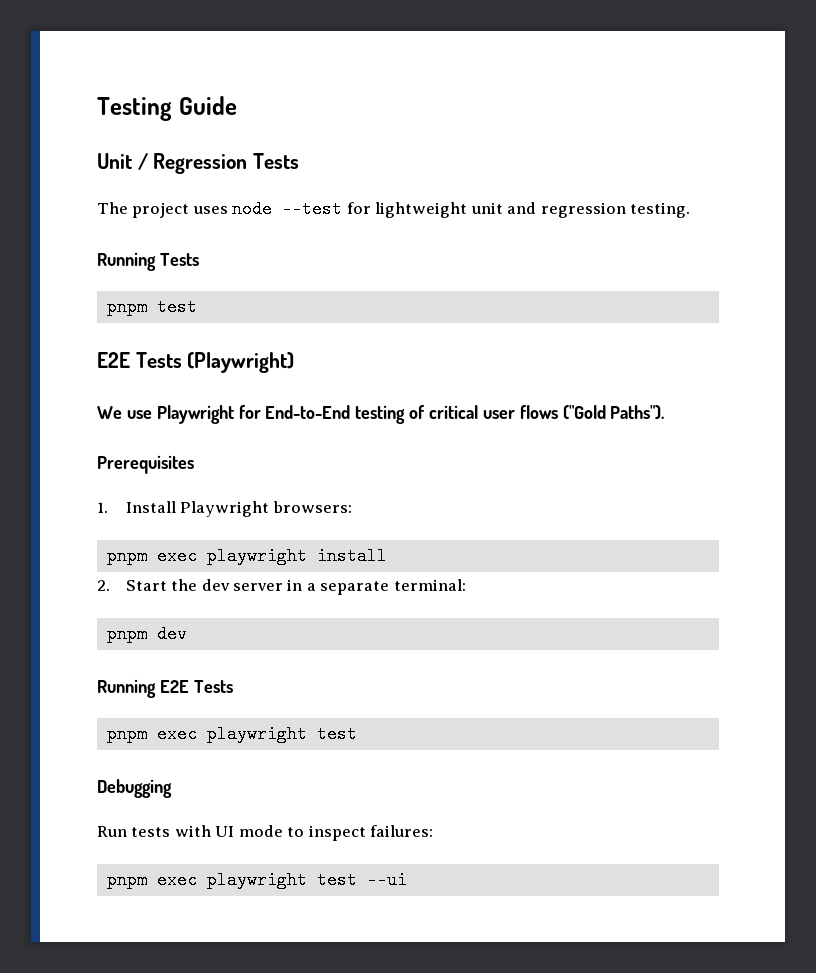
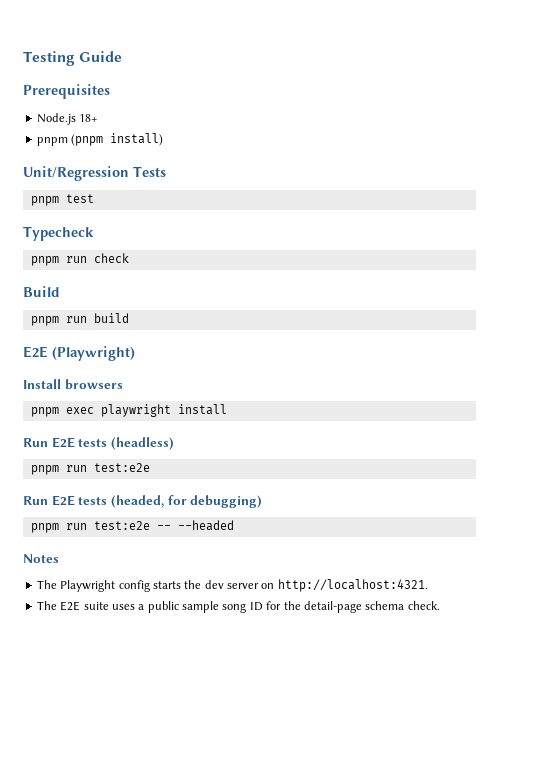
- Unit / Regression Tests
- The project uses node --test for lightweight unit and regression testing.
- Running Tests
+ Prerequisites
+ Node.js 18+
+ pnpm (pnpm install)
+ Unit/Regression Tests
  pnpm test
- E2E Tests (Playwright)
+ Typecheck
+ pnpm run check
+ Build
+ pnpm run build
+ E2E (Playwright)
- We use Playwright for End-to-End testing of critical user flows ("Gold Paths").
- Prerequisites
- 1. Install Playwright browsers:
+ Install browsers
  pnpm exec playwright install
- 2. Start the dev server in a separate terminal:
- pnpm dev
- Running E2E Tests
- pnpm exec playwright test
- Debugging
- Run tests with UI mode to inspect failures:
- pnpm exec playwright test --ui
+ Run E2E tests (headless)
+ pnpm run test:e2e
+ Run E2E tests (headed, for debugging)
+ pnpm run test:e2e -- --headed
+ Notes
+ The Playwright config starts the dev server on http://localhost:4321.
+ The E2E suite uses a public sample song ID for the detail-page schema check.

